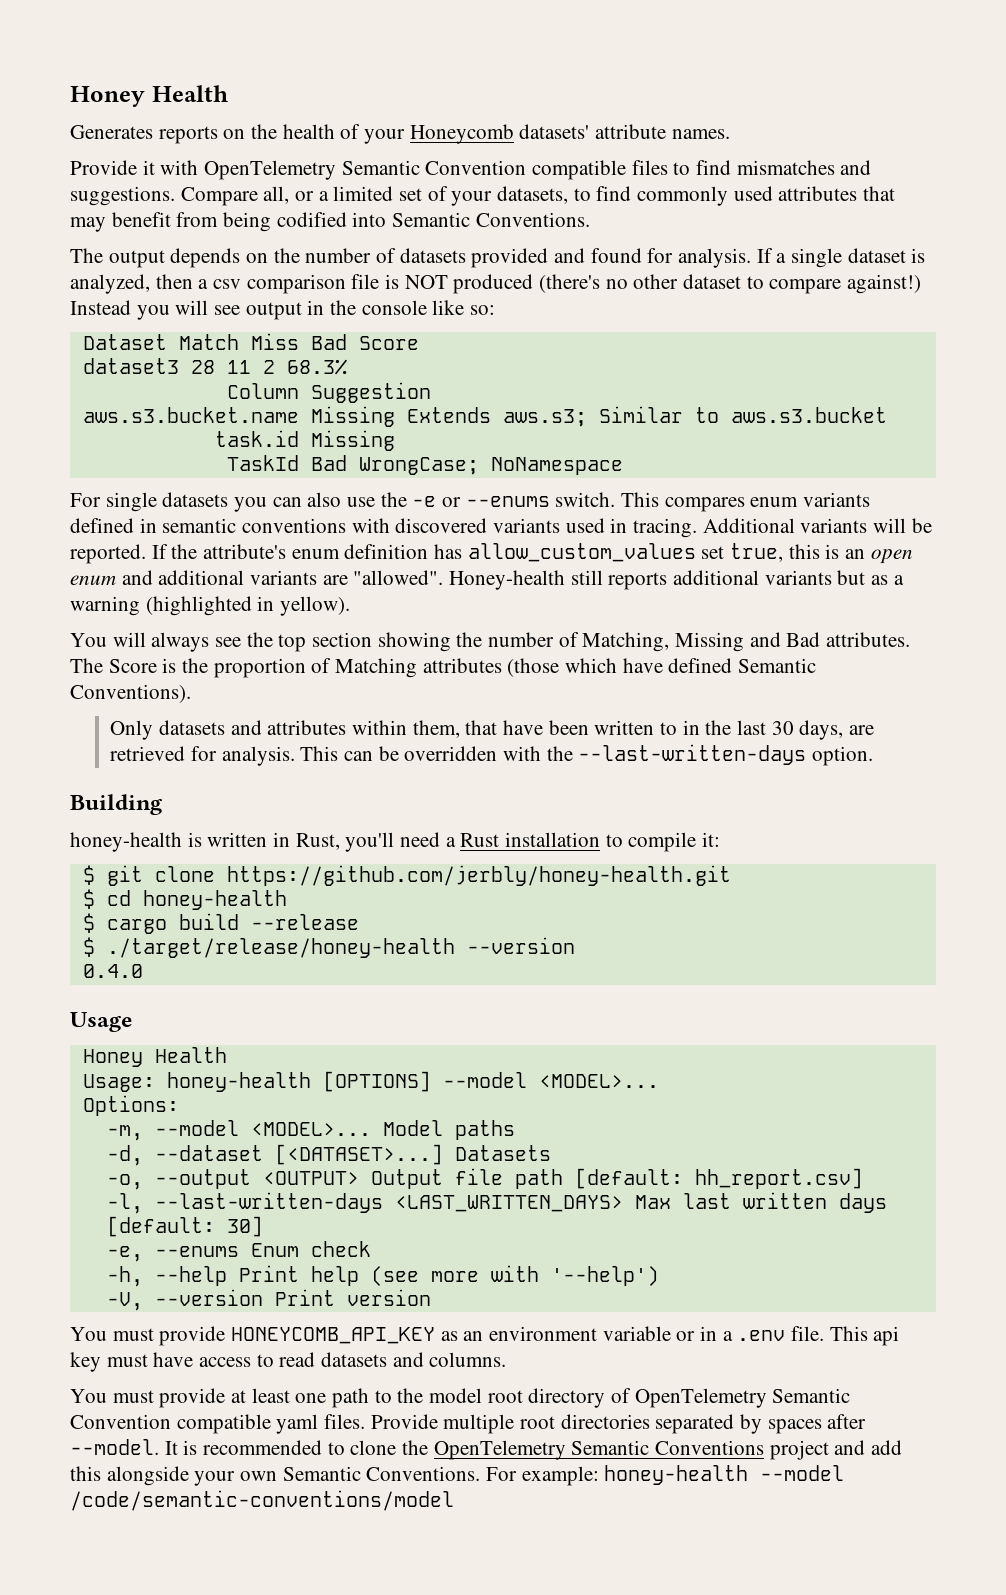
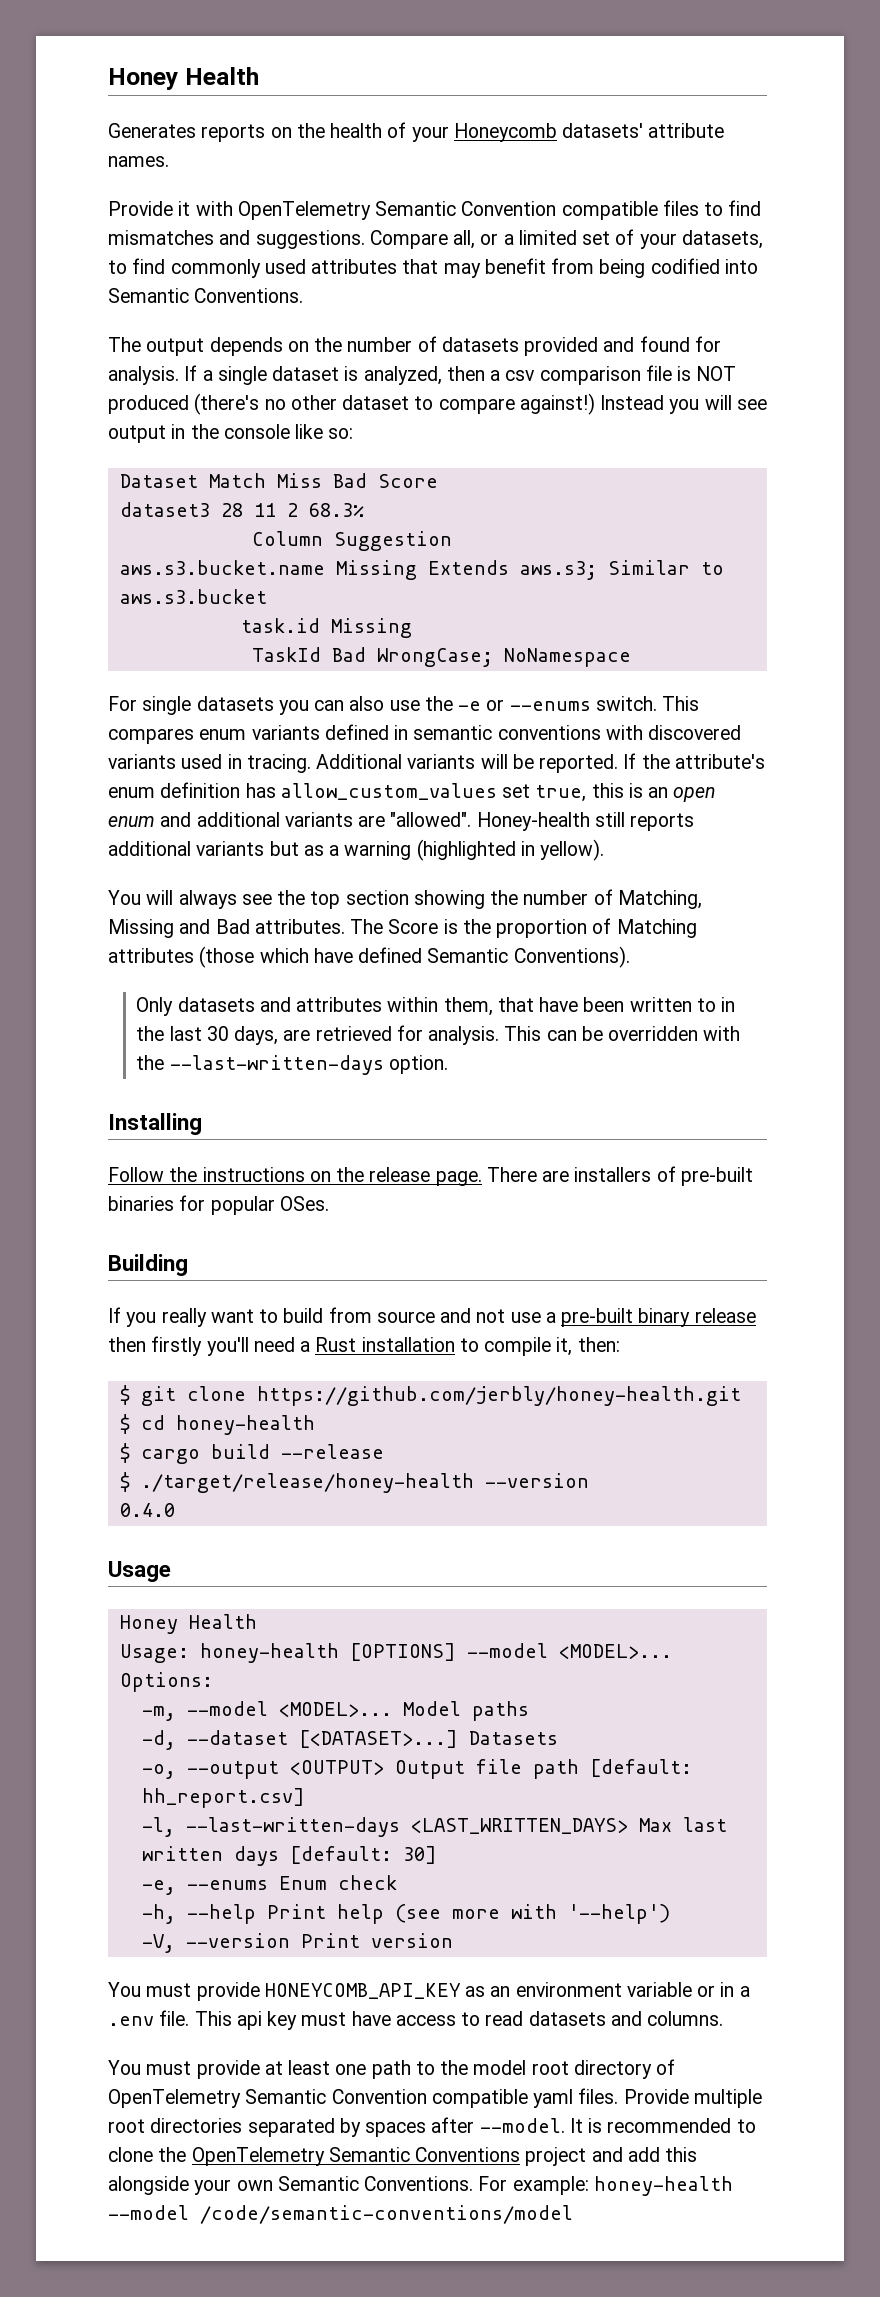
+ Installing
+ Follow the instructions on the release page. There are installers of pre-built binaries for popular OSes.
  Building
- honey-health is written in Rust, you'll need a Rust installation to compile it:
+ If you really want to build from source and not use a pre-built binary release then firstly you'll need a Rust installation to compile it, then:

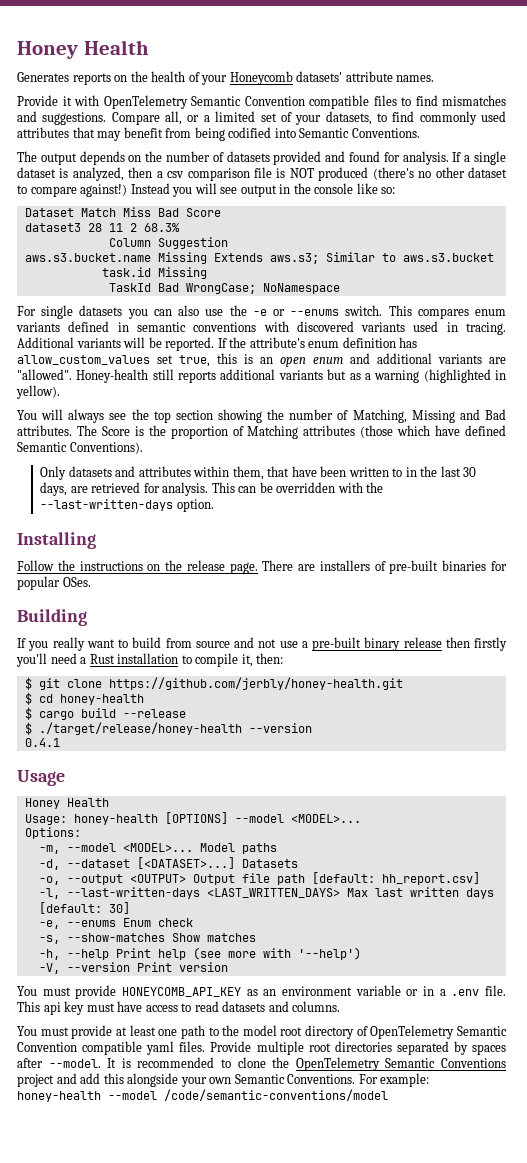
- 0.4.0
+ 0.4.1
+ -s, --show-matches Show matches

